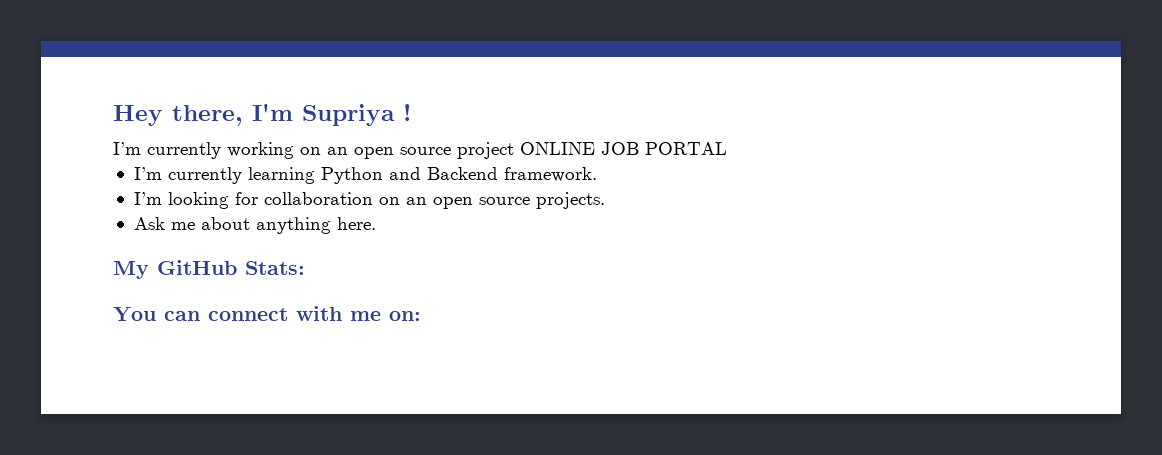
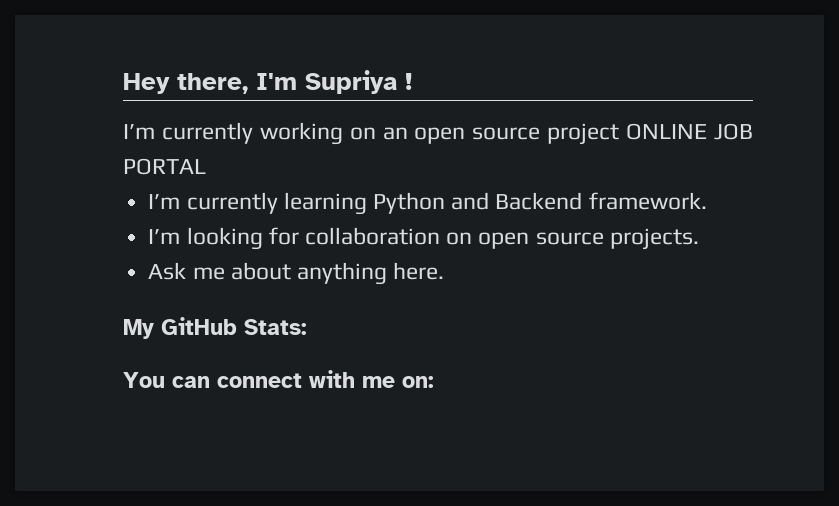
- I’m looking for collaboration on an open source projects.
+ I’m looking for collaboration on open source projects.

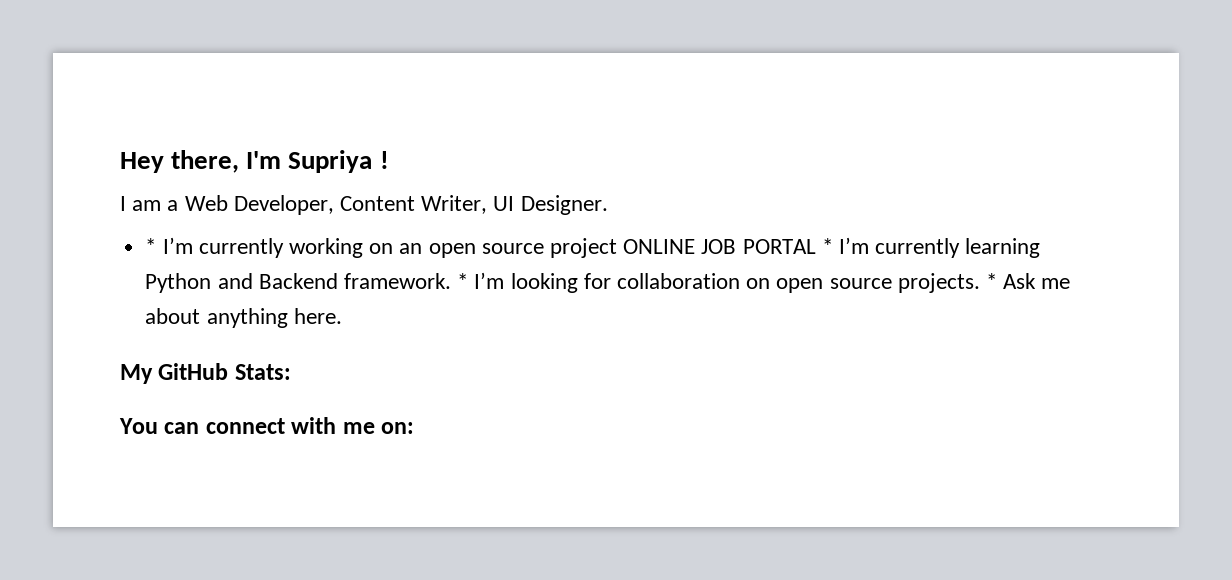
- I’m currently working on an open source project ONLINE JOB PORTAL
- I’m currently learning Python and Backend framework.
- I’m looking for collaboration on open source projects.
- Ask me about anything here.
+ I am a Web Developer, Content Writer, UI Designer.
+ * I’m currently working on an open source project ONLINE JOB PORTAL * I’m currently learning Python and Backend framework. * I’m looking for collaboration on open source projects. * Ask me about anything here.

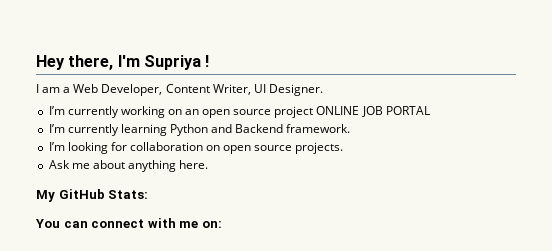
- * I’m currently working on an open source project ONLINE JOB PORTAL * I’m currently learning Python and Backend framework. * I’m looking for collaboration on open source projects. * Ask me about anything here.
+ I’m currently working on an open source project ONLINE JOB PORTAL
+ I’m currently learning Python and Backend framework.
+ I’m looking for collaboration on open source projects.
+ Ask me about anything here.

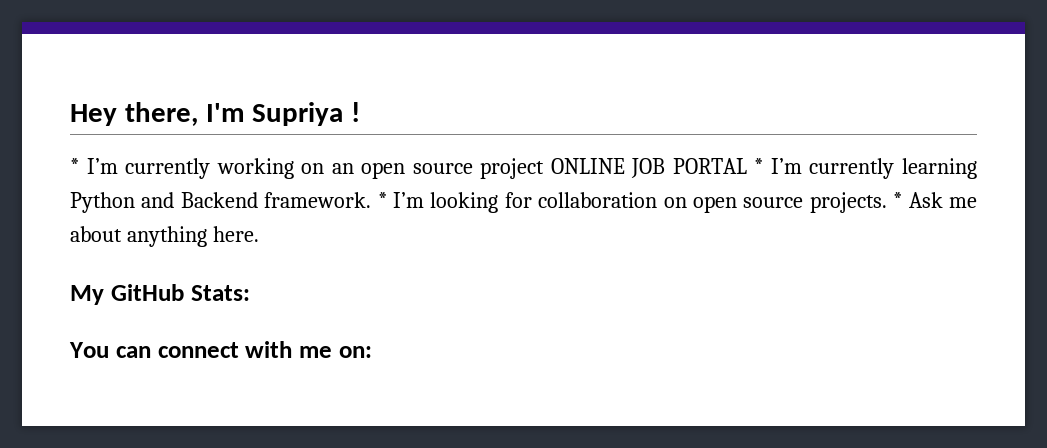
- I am a Web Developer, Content Writer, UI Designer.
- I’m currently working on an open source project ONLINE JOB PORTAL
- I’m currently learning Python and Backend framework.
- I’m looking for collaboration on open source projects.
- Ask me about anything here.
+ * I’m currently working on an open source project ONLINE JOB PORTAL * I’m currently learning Python and Backend framework. * I’m looking for collaboration on open source projects. * Ask me about anything here.

